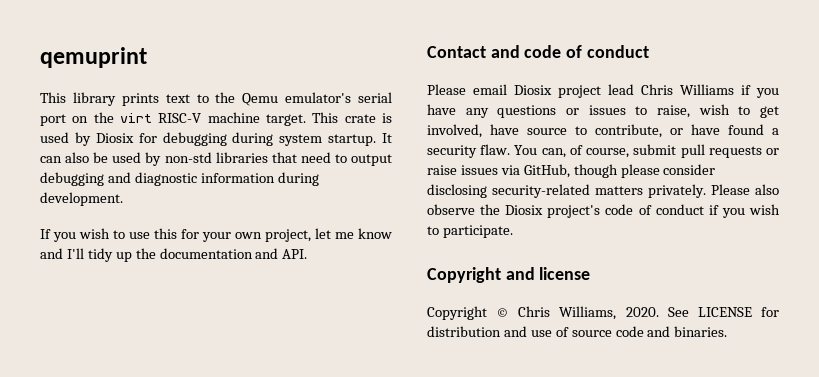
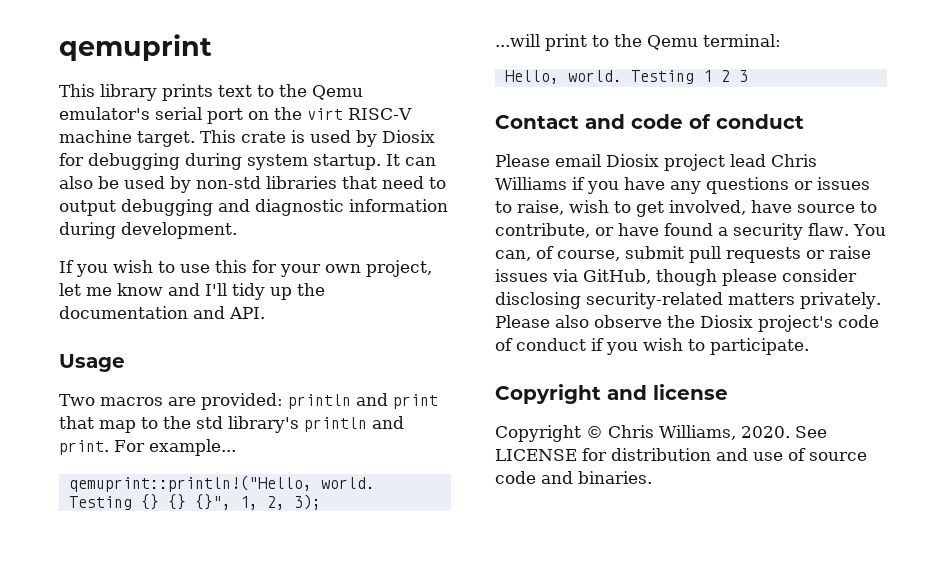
+ Usage
+ Two macros are provided: println and print that map to the std library's println and print. For example...
+ qemuprint::println!("Hello, world. Testing {} {} {}", 1, 2, 3);
+ ...will print to the Qemu terminal:
+ Hello, world. Testing 1 2 3

